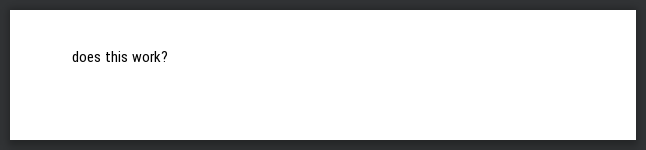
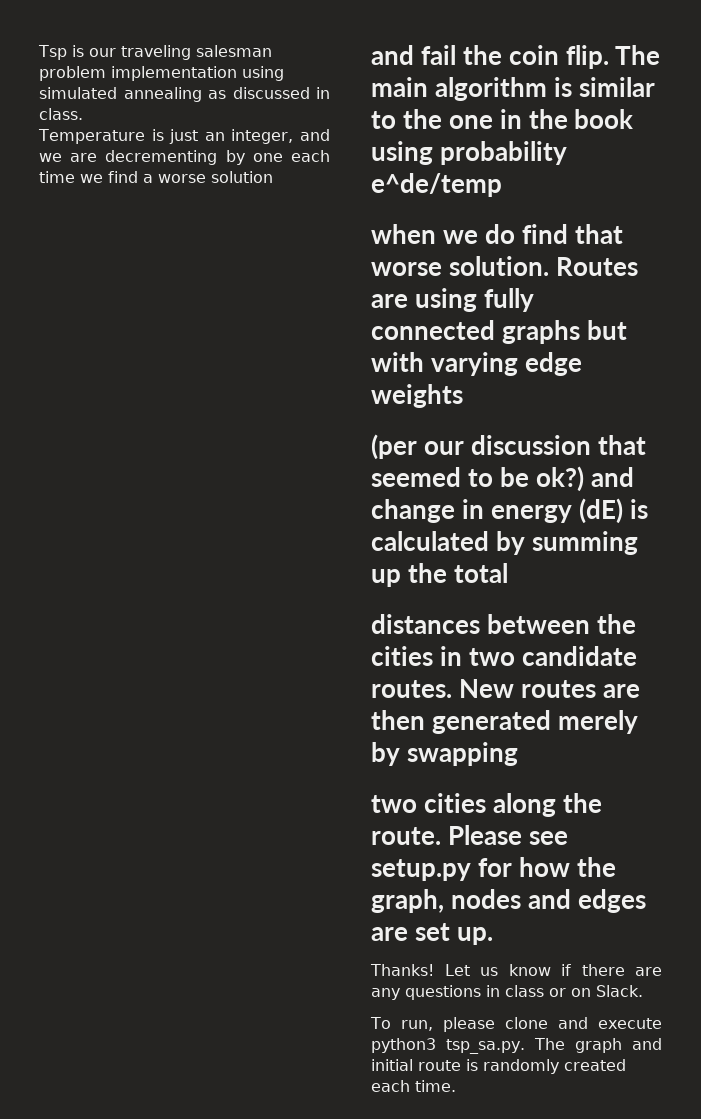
- does this work?
+ Tsp is our traveling salesman problem implementation using simulated annealing as discussed in class.
+ Temperature is just an integer, and we are decrementing by one each time we find a worse solution
+ and fail the coin flip. The main algorithm is similar to the one in the book using probability e^de/temp
+ when we do find that worse solution. Routes are using fully connected graphs but with varying edge weights
+ (per our discussion that seemed to be ok?) and change in energy (dE) is calculated by summing up the total
+ distances between the cities in two candidate routes. New routes are then generated merely by swapping
+ two cities along the route. Please see setup.py for how the graph, nodes and edges are set up.
+ Thanks! Let us know if there are any questions in class or on Slack.
+ To run, please clone and execute python3 tsp_sa.py. The graph and initial route is randomly created each time.

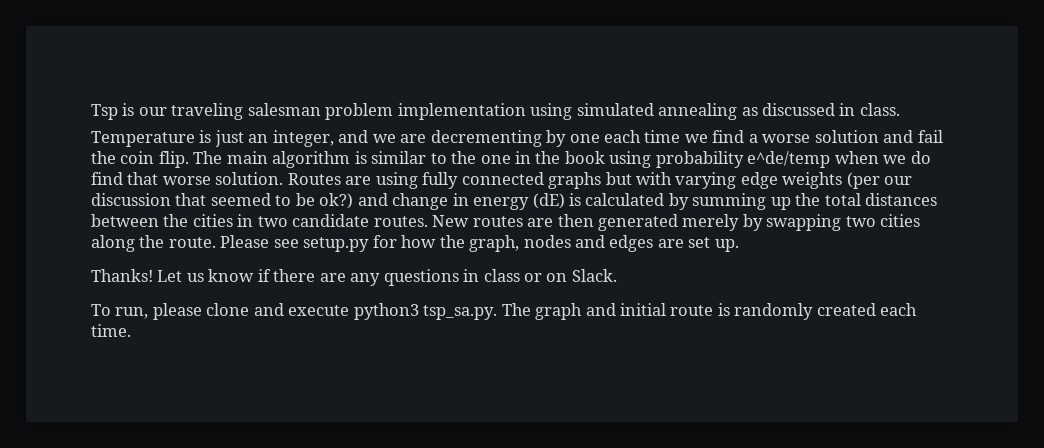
- Temperature is just an integer, and we are decrementing by one each time we find a worse solution
- and fail the coin flip.
+ Temperature is just an integer, and we are decrementing by one each time we find a worse solution and fail the coin flip.
- The main algorithm is similar to the one in the book using probability e^de/temp
- when we do find that worse solution.
+ The main algorithm is similar to the one in the book using probability e^de/temp when we do find that worse solution.
- Routes are using fully connected graphs but with varying edge weights
- (per our discussion that seemed to be ok?) and change in energy (dE) is calculated by summing up the total
- distances between the cities in two candidate routes.
+ Routes are using fully connected graphs but with varying edge weights (per our discussion that seemed to be ok?) and change in energy (dE) is calculated by summing up the total distances between the cities in two candidate routes.
- New routes are then generated merely by swapping
- two cities along the route.
+ New routes are then generated merely by swapping two cities along the route.

